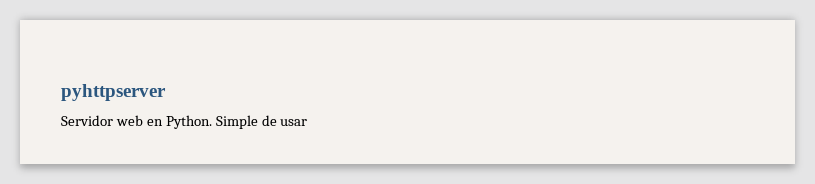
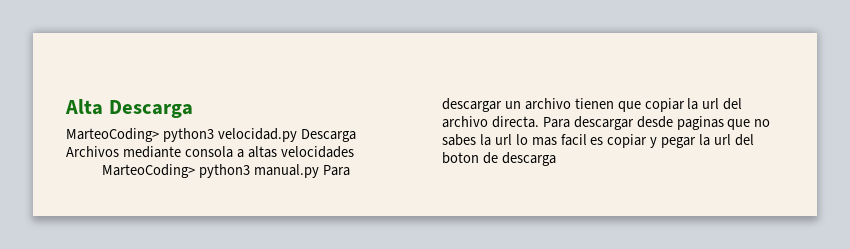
- pyhttpserver
- Servidor web en Python. Simple de usar
+ Alta Descarga
+ MarteoCoding> python3 velocidad.py Descarga Archivos mediante consola a altas velocidades
+ MarteoCoding> python3 manual.py Para descargar un archivo tienen que copiar la url del archivo directa. Para descargar desde paginas que no sabes la url lo mas facil es copiar y pegar la url del boton de descarga

